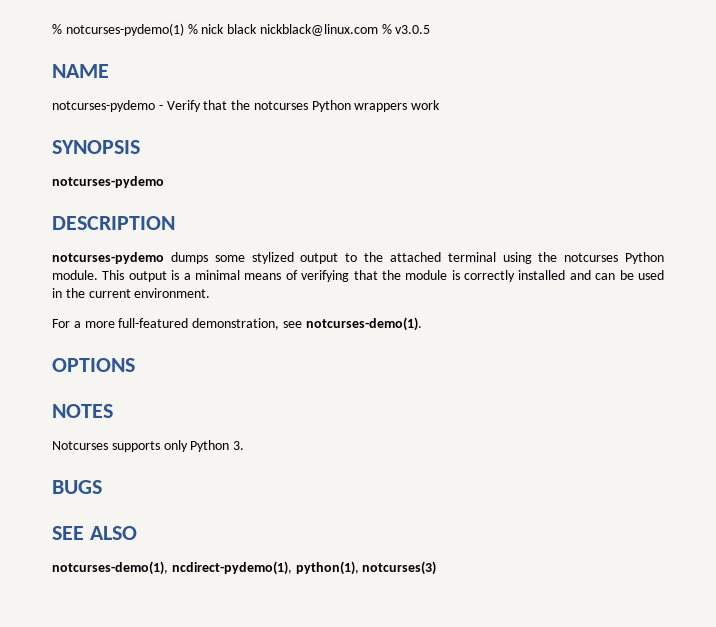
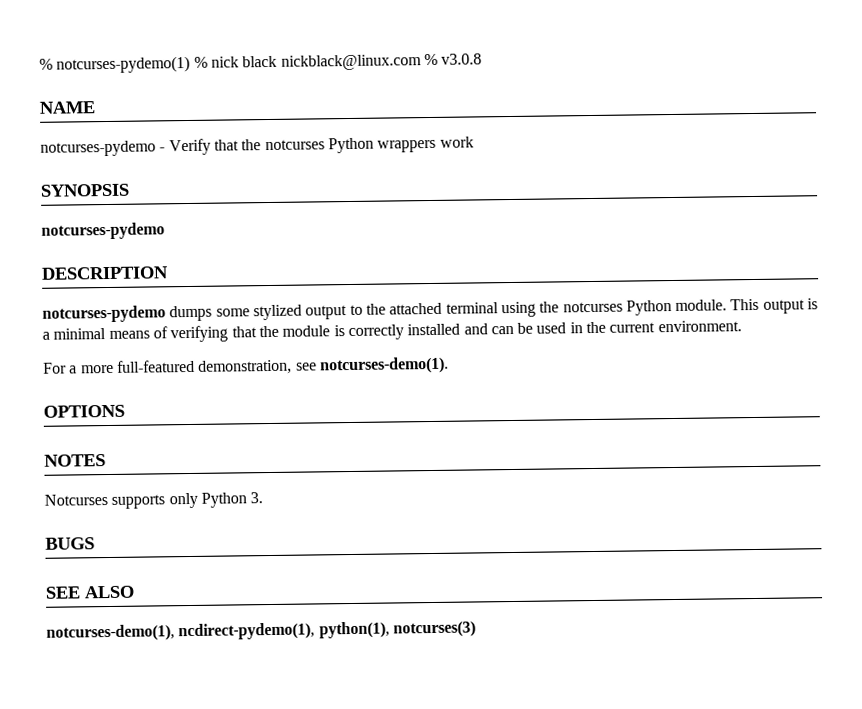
- % notcurses-pydemo(1) % nick black nickblack@linux.com % v3.0.5
+ % notcurses-pydemo(1) % nick black nickblack@linux.com % v3.0.8

